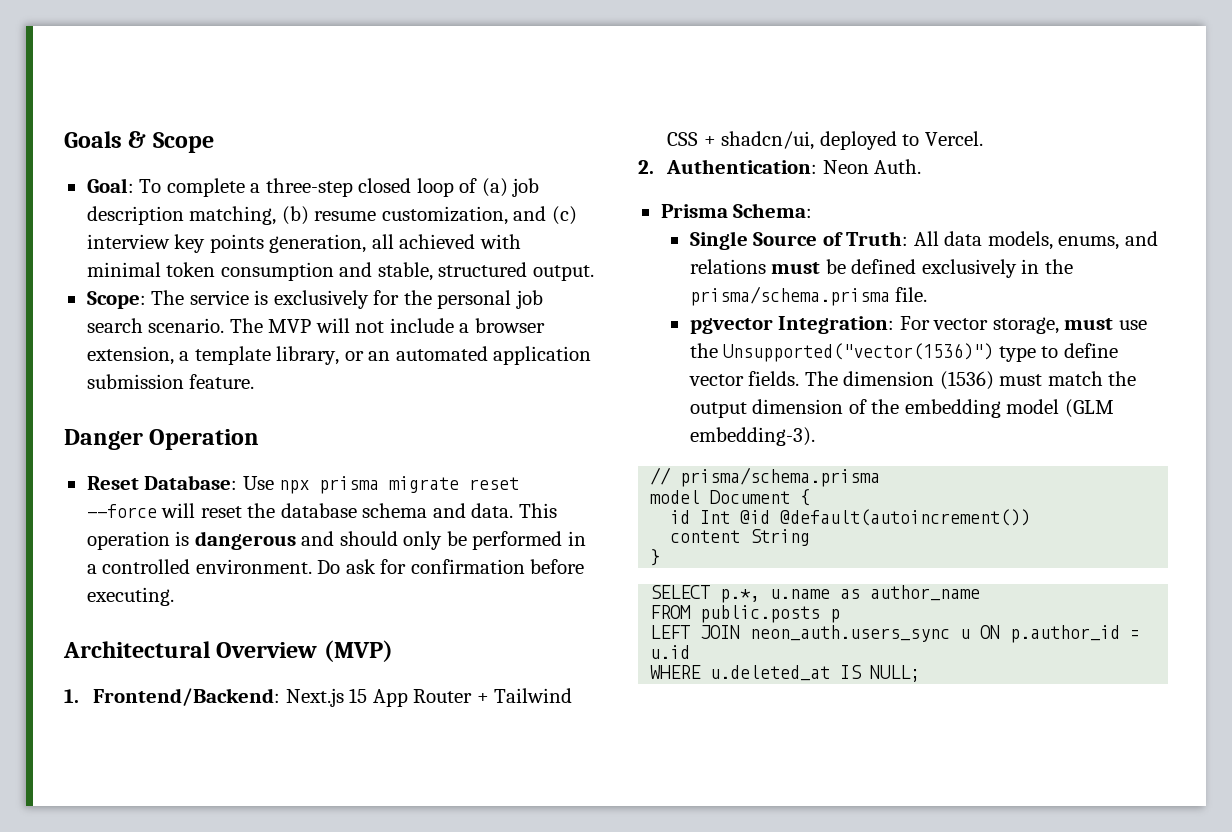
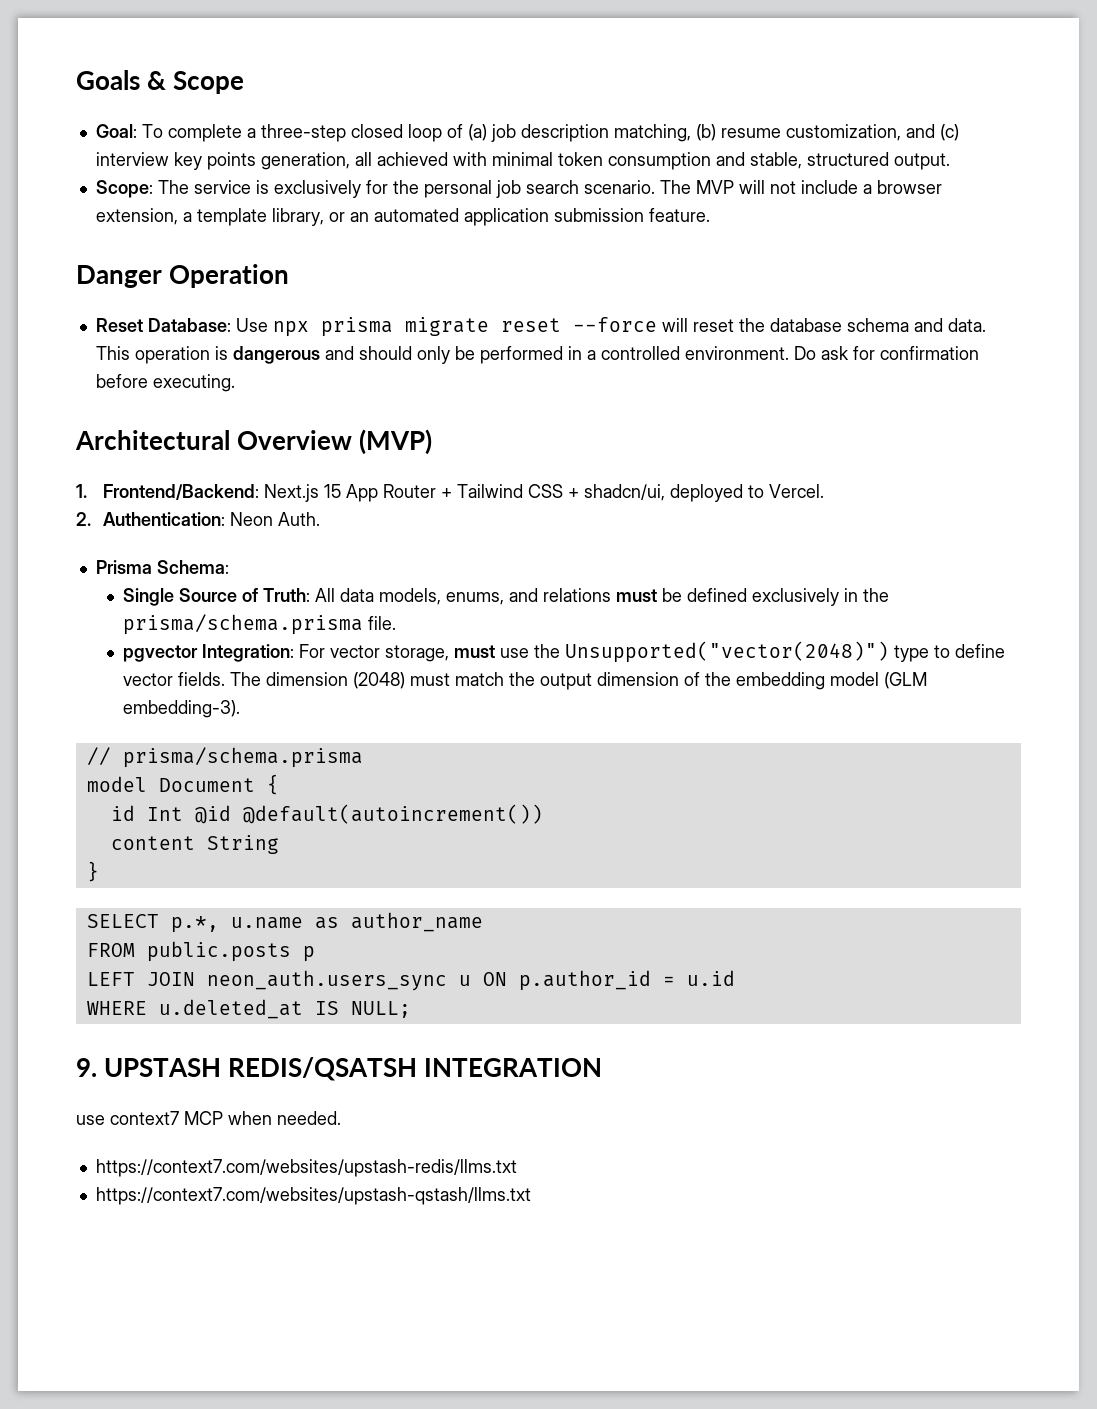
- pgvector Integration: For vector storage, must use the Unsupported("vector(1536)") type to define vector fields.
+ pgvector Integration: For vector storage, must use the Unsupported("vector(2048)") type to define vector fields.
- The dimension (1536) must match the output dimension of the embedding model (GLM embedding-3).
+ The dimension (2048) must match the output dimension of the embedding model (GLM embedding-3).
+ 9. UPSTASH REDIS/QSATSH INTEGRATION
+ use context7 MCP when needed.
+ https://context7.com/websites/upstash-redis/llms.txt
+ https://context7.com/websites/upstash-qstash/llms.txt

